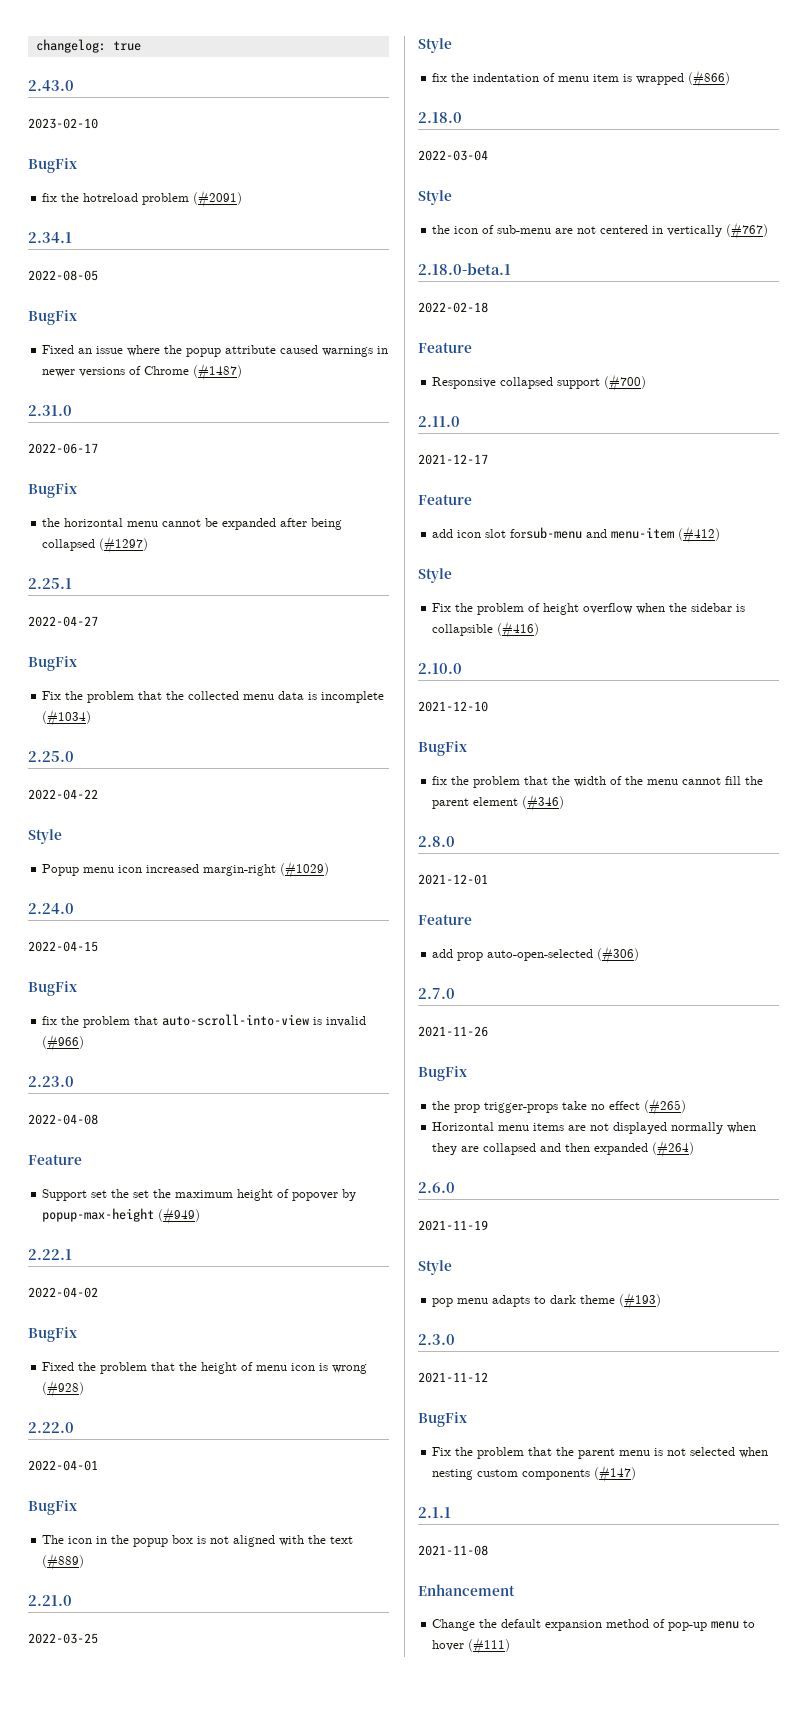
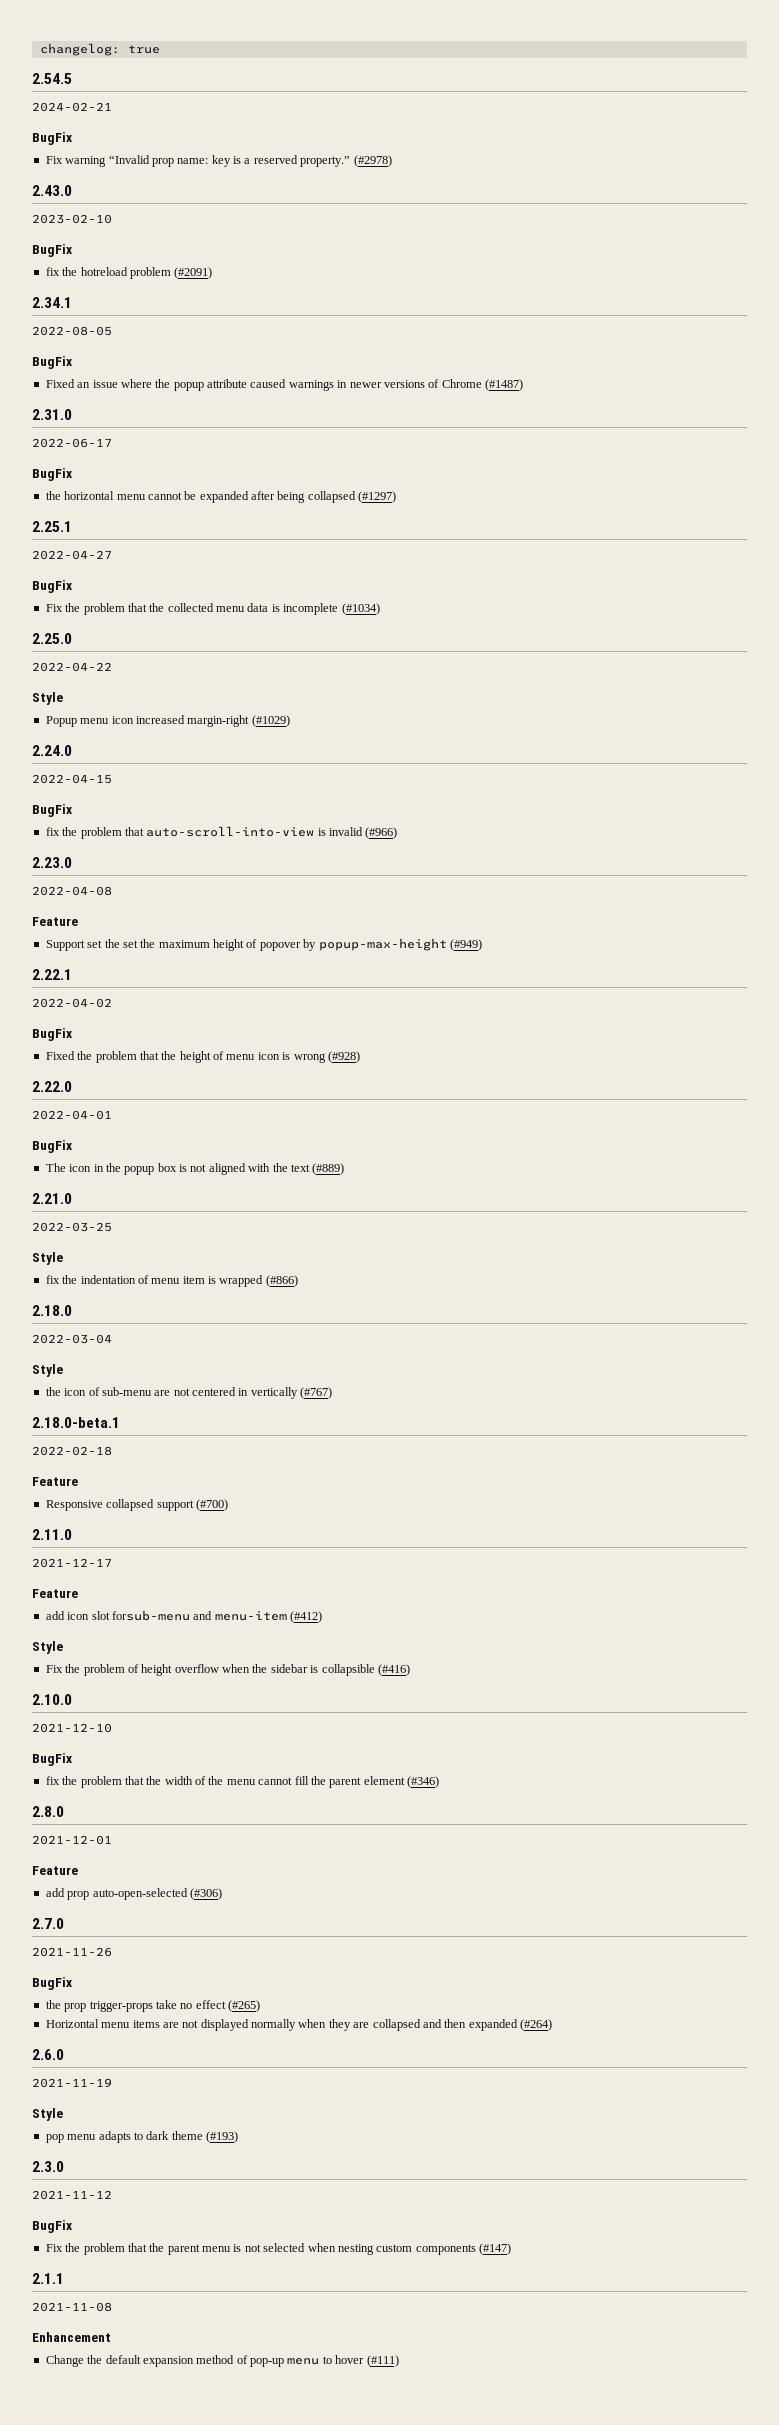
+ 2.54.5
+ 2024-02-21
+ BugFix
+ Fix warning “Invalid prop name: key is a reserved property.” (#2978)

